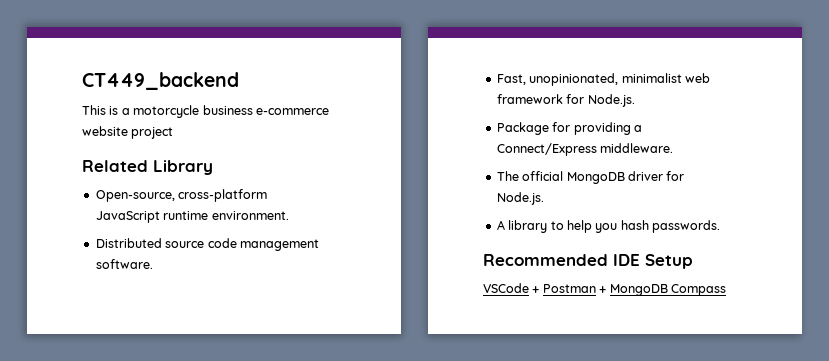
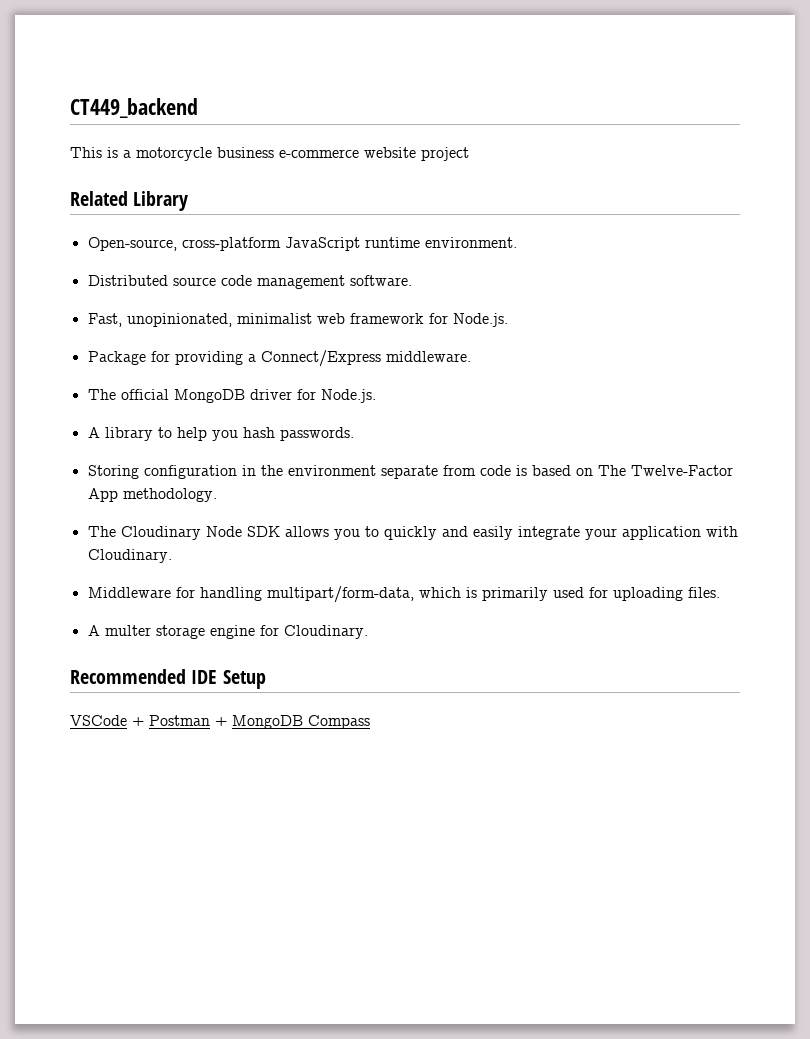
+ Storing configuration in the environment separate from code is based on The Twelve-Factor App methodology.
+ The Cloudinary Node SDK allows you to quickly and easily integrate your application with Cloudinary.
+ Middleware for handling multipart/form-data, which is primarily used for uploading files.
+ A multer storage engine for Cloudinary.

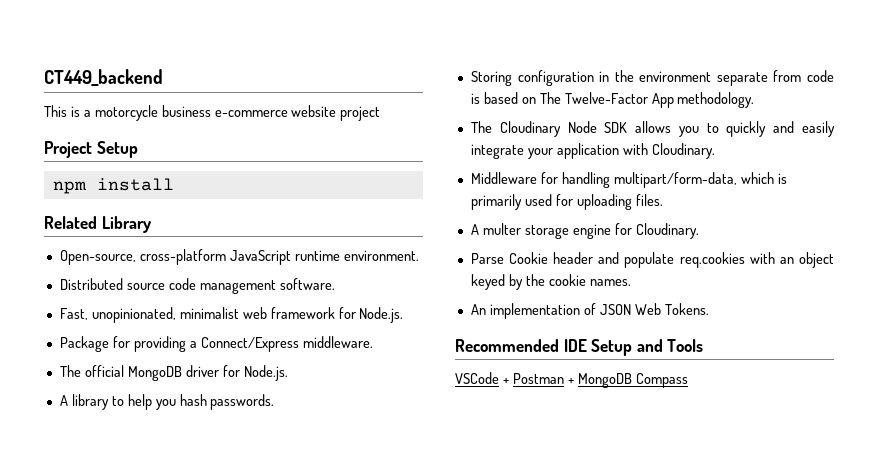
+ Project Setup
+ npm install
+ Parse Cookie header and populate req.cookies with an object keyed by the cookie names.
+ An implementation of JSON Web Tokens.
- Recommended IDE Setup
+ Recommended IDE Setup and Tools

